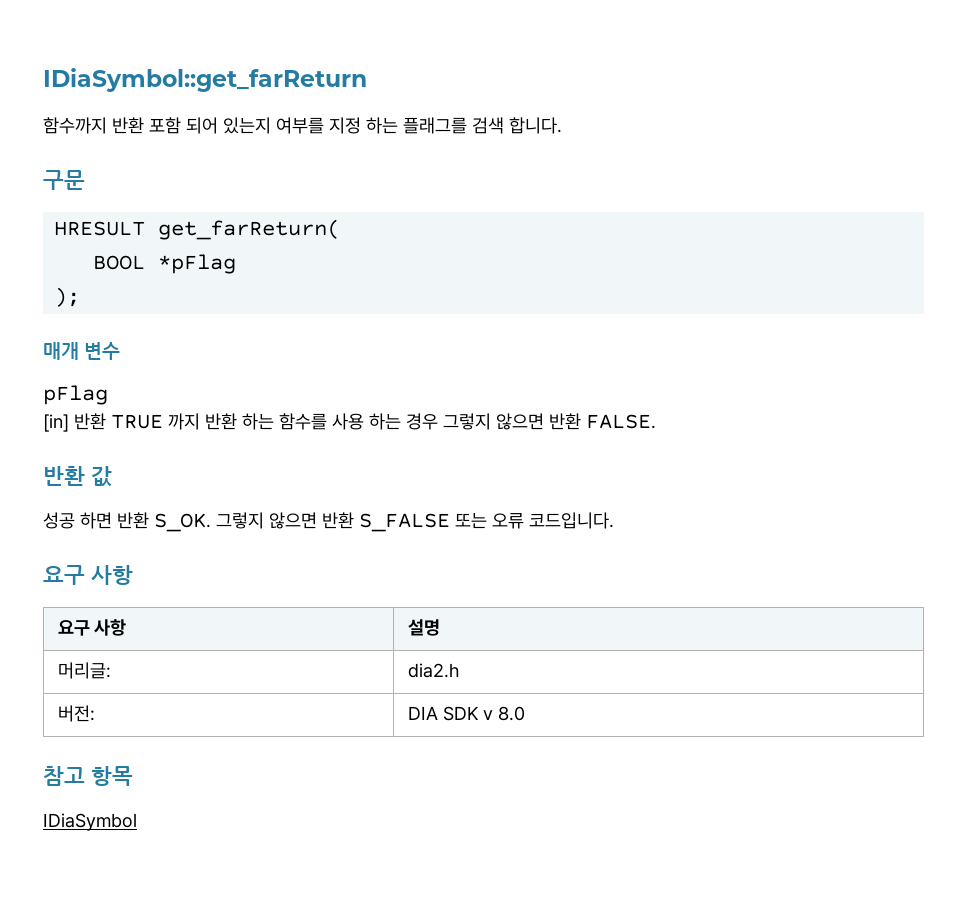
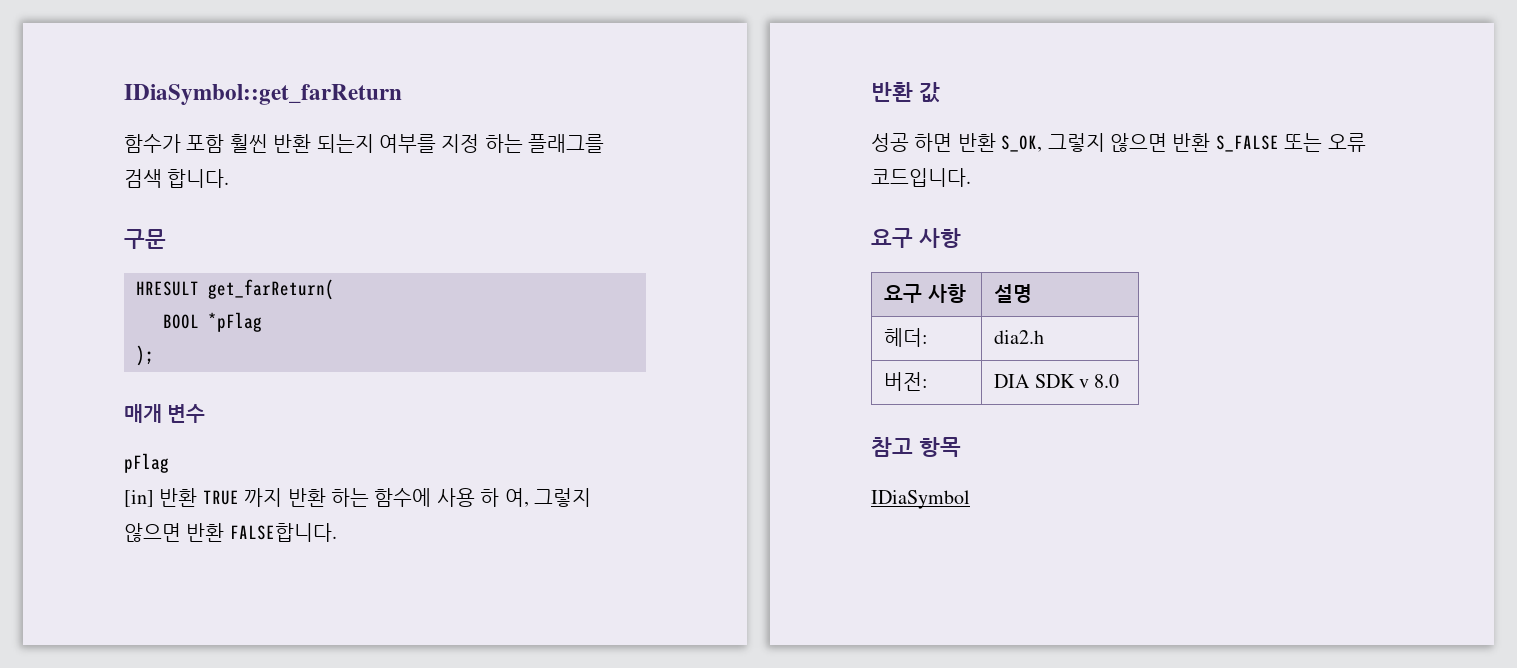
- 함수까지 반환 포함 되어 있는지 여부를 지정 하는 플래그를 검색 합니다.
+ 함수가 포함 훨씬 반환 되는지 여부를 지정 하는 플래그를 검색 합니다.
- [in] 반환 TRUE 까지 반환 하는 함수를 사용 하는 경우 그렇지 않으면 반환 FALSE.
+ [in] 반환 TRUE 까지 반환 하는 함수에 사용 하 여, 그렇지 않으면 반환 FALSE합니다.
- 성공 하면 반환 S_OK. 그렇지 않으면 반환 S_FALSE 또는 오류 코드입니다.
+ 성공 하면 반환 S_OK, 그렇지 않으면 반환 S_FALSE 또는 오류 코드입니다.
- 머리글: | dia2.h
+ 헤더: | dia2.h

